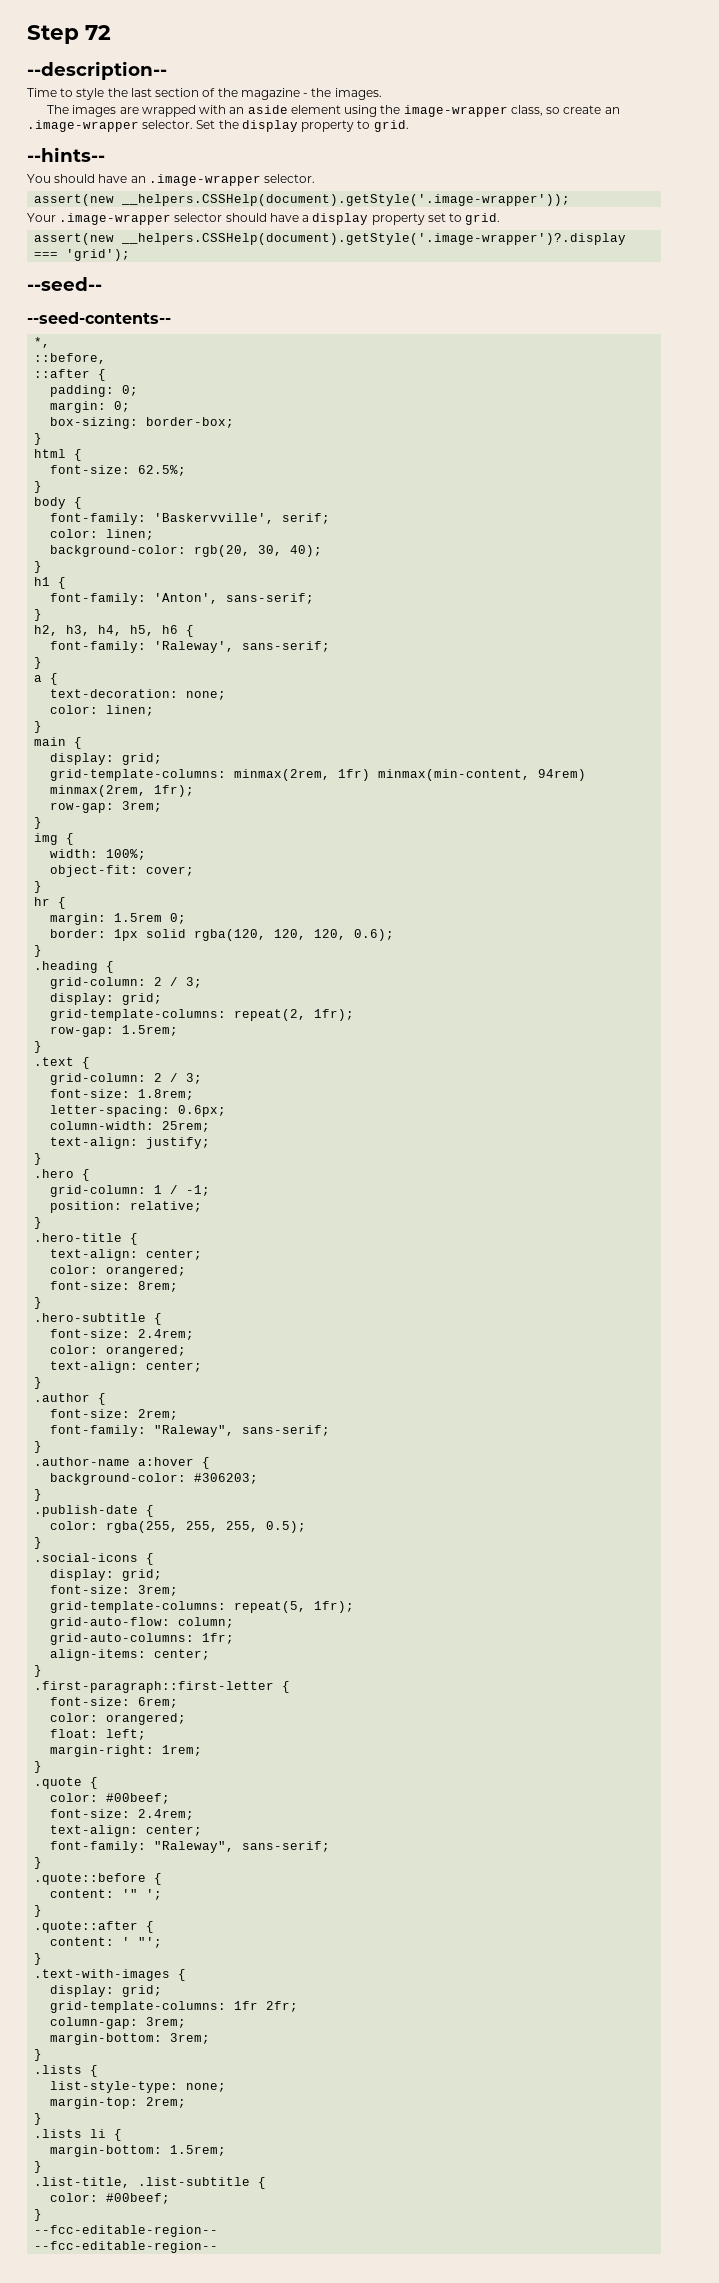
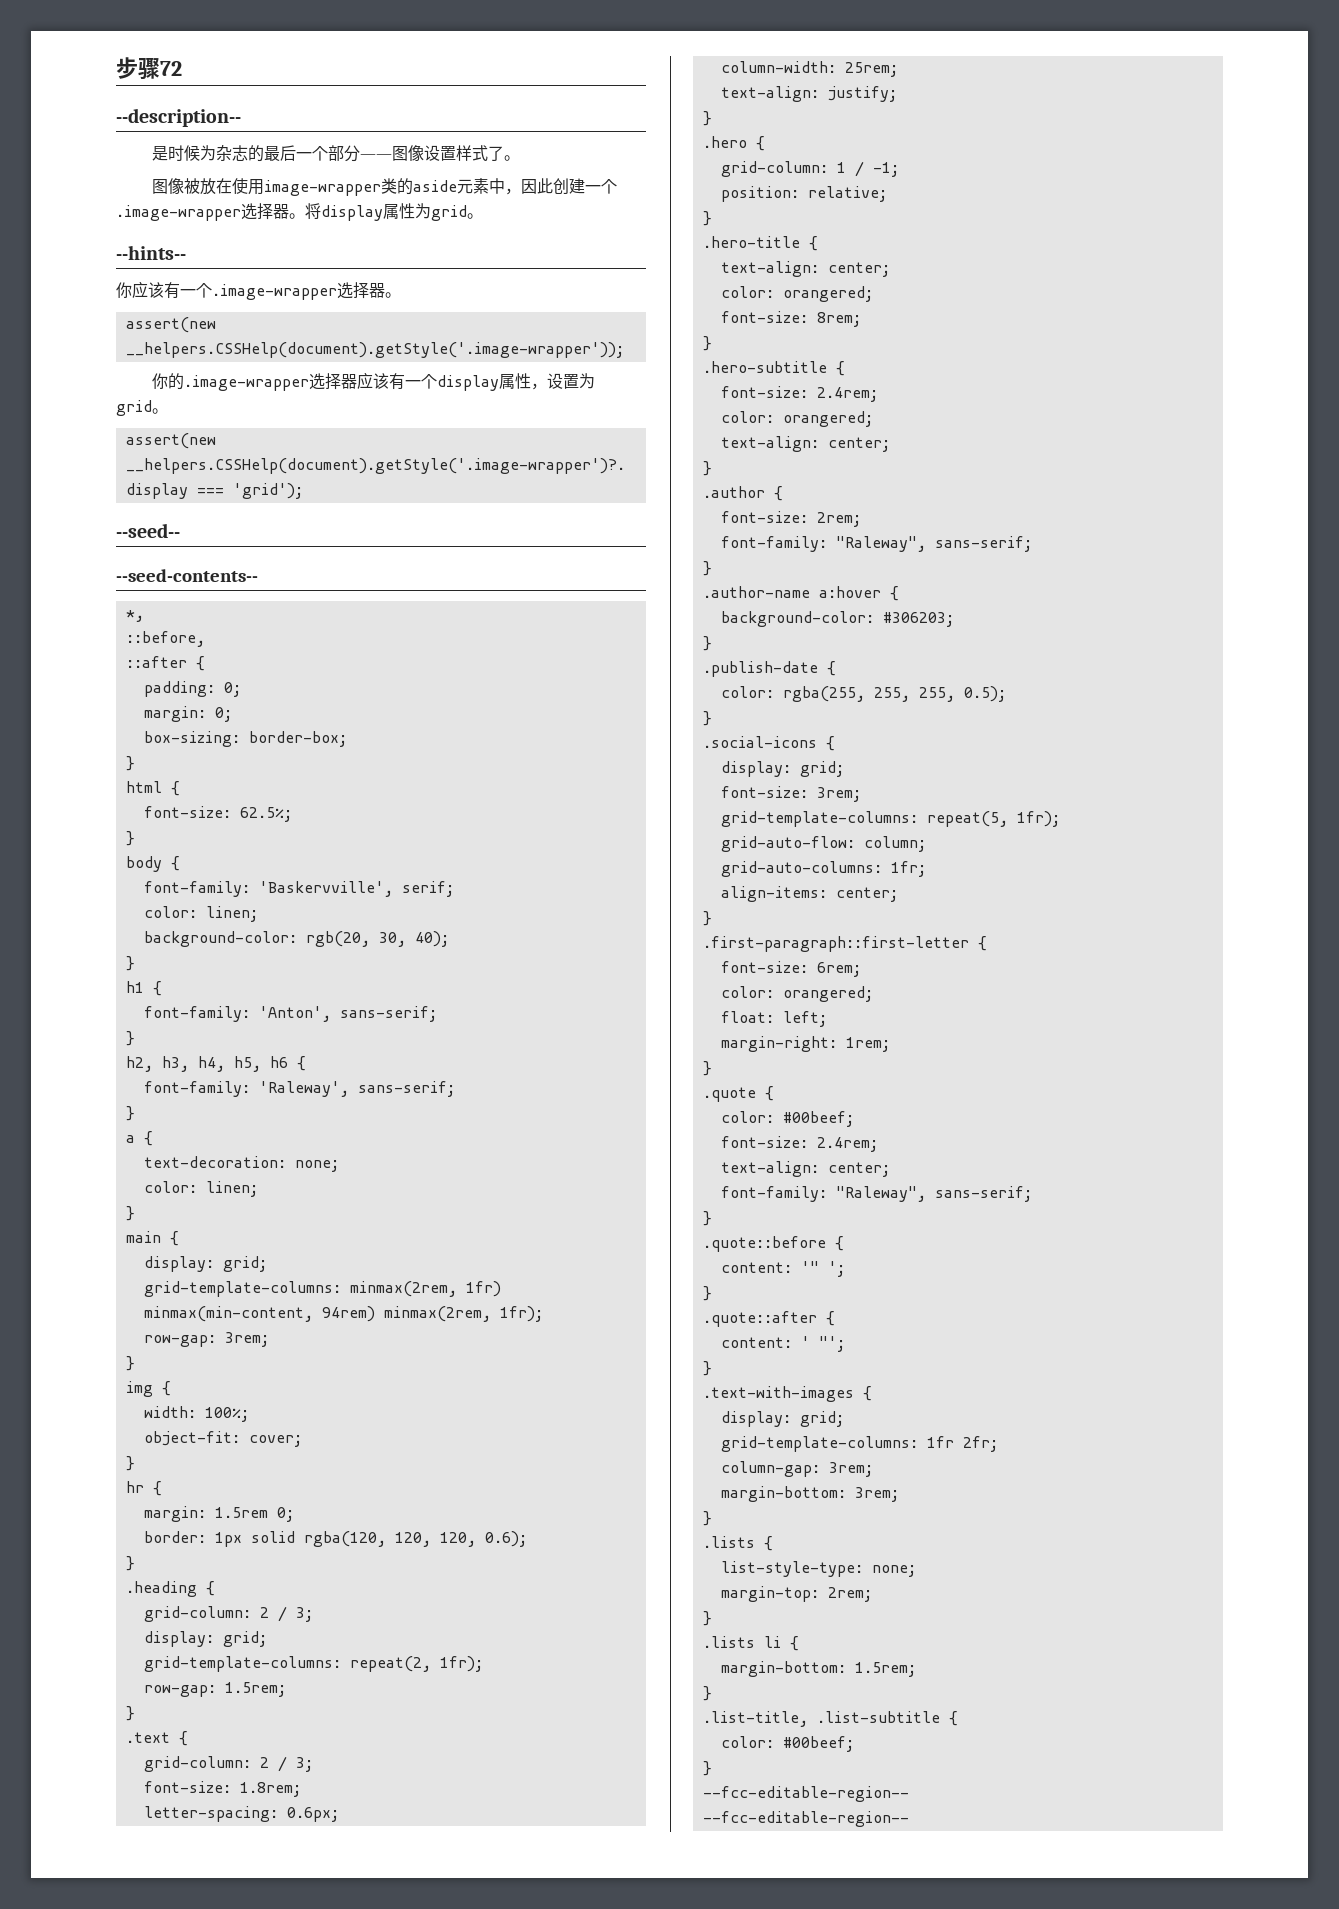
- Step 72
+ 步骤72
- Time to style the last section of the magazine - the images.
- The images are wrapped with an aside element using the image-wrapper class, so create an .image-wrapper selector. Set the display property to grid.
+ 是时候为杂志的最后一个部分——图像设置样式了。
+ 图像被放在使用image-wrapper类的aside元素中，因此创建一个.image-wrapper选择器。将display属性为grid。
  --hints--
- You should have an .image-wrapper selector.
+ 你应该有一个.image-wrapper选择器。
  assert(new __helpers.CSSHelp(document).getStyle('.image-wrapper'));
- Your .image-wrapper selector should have a display property set to grid.
+ 你的.image-wrapper选择器应该有一个display属性，设置为grid。

